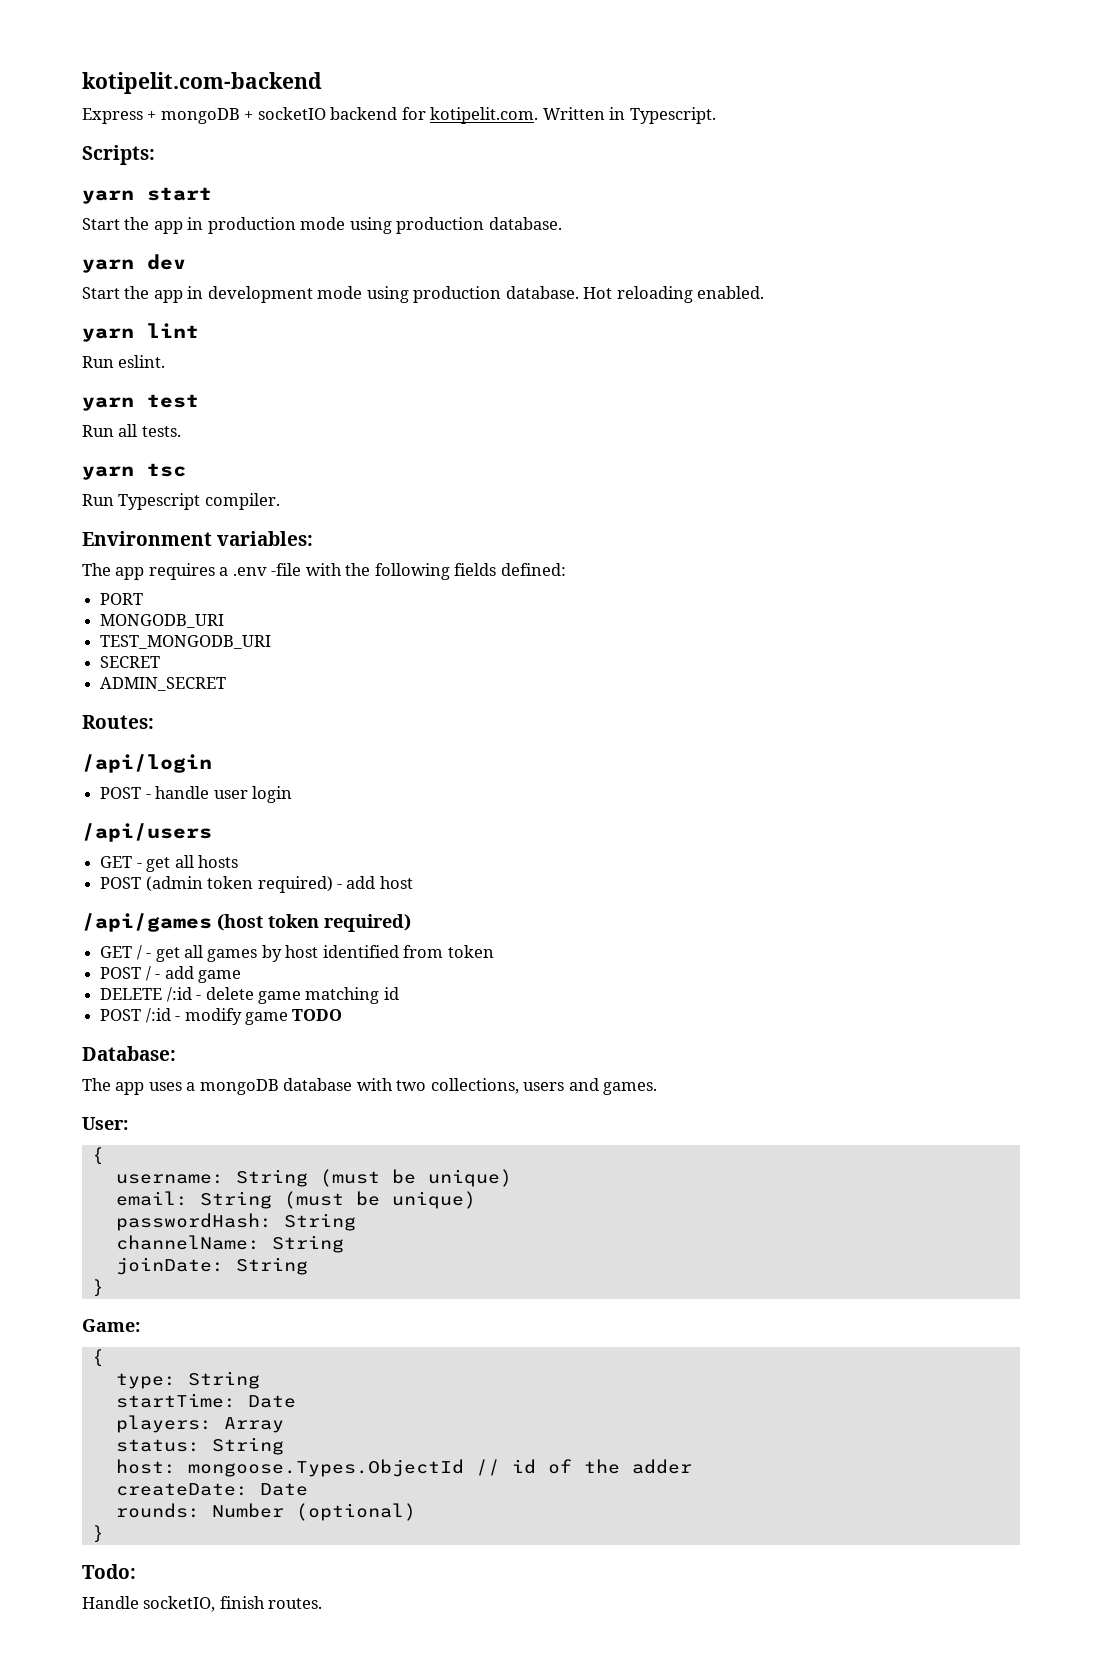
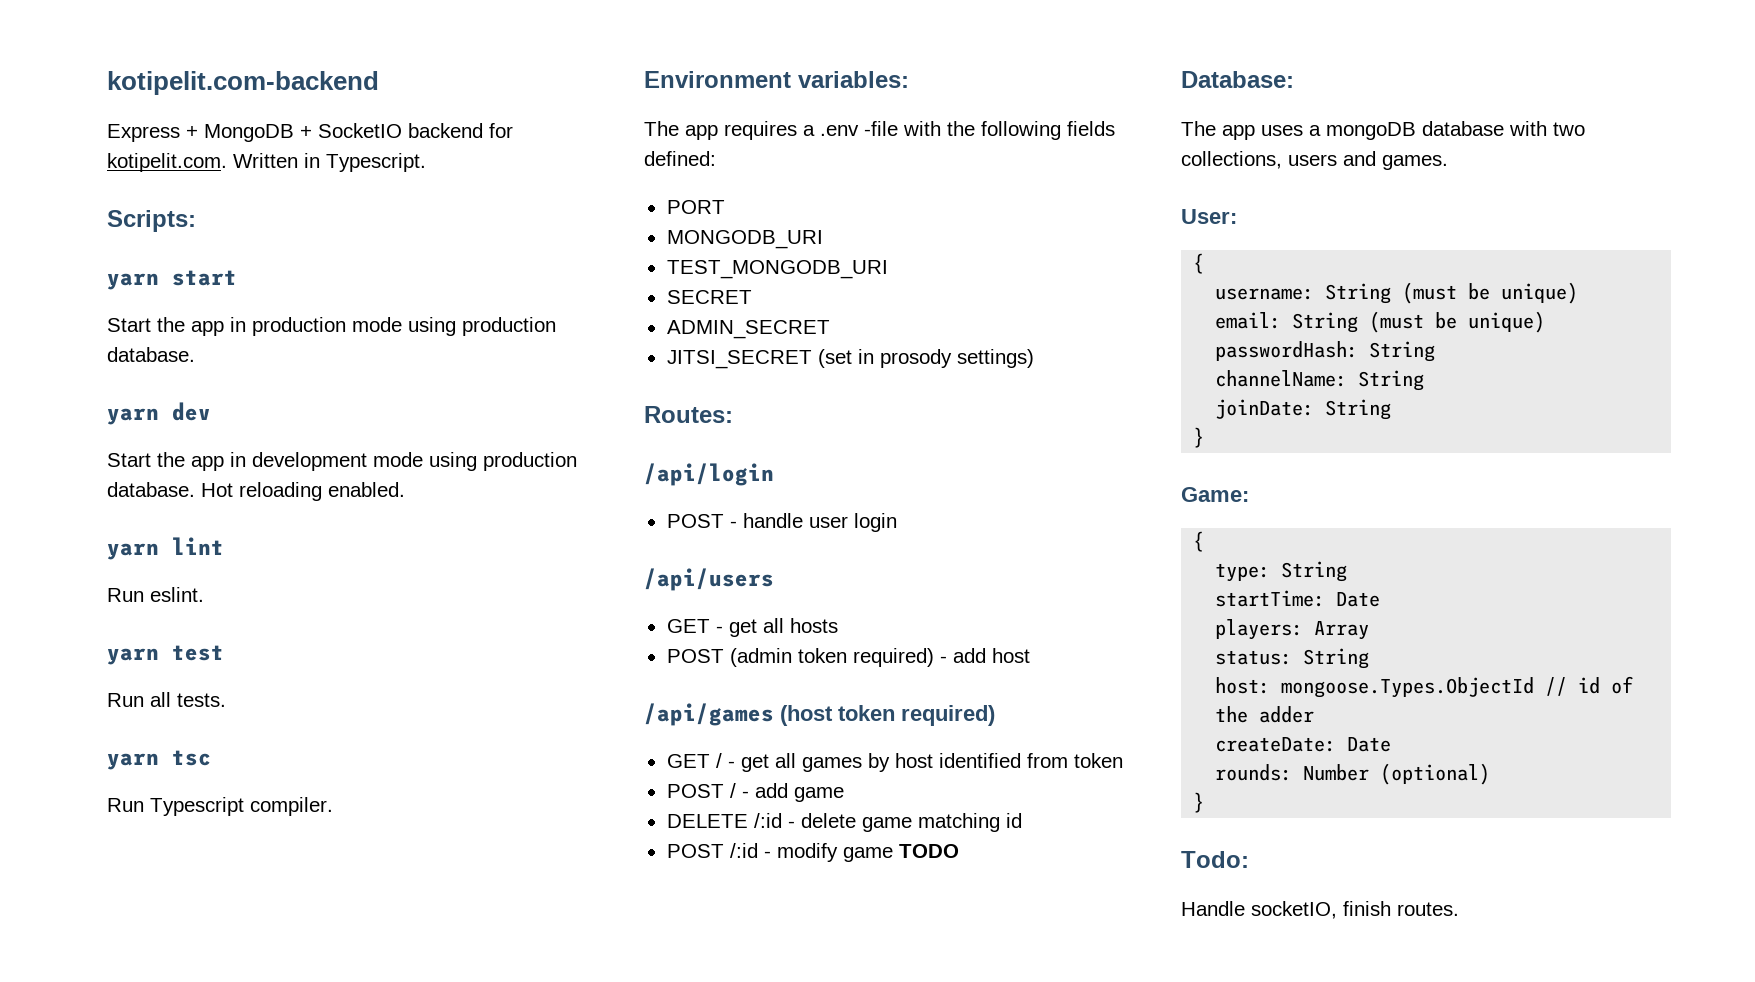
- Express + mongoDB + socketIO backend for kotipelit.com. Written in Typescript.
+ Express + MongoDB + SocketIO backend for kotipelit.com. Written in Typescript.
+ JITSI_SECRET (set in prosody settings)

